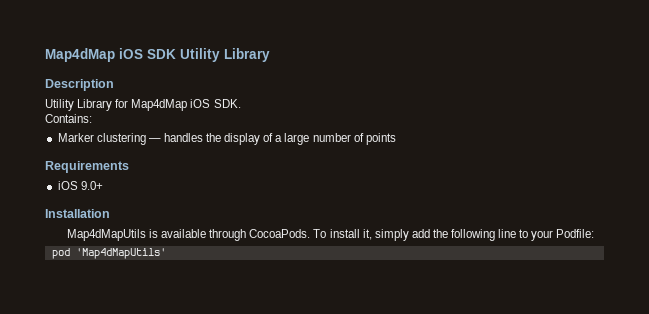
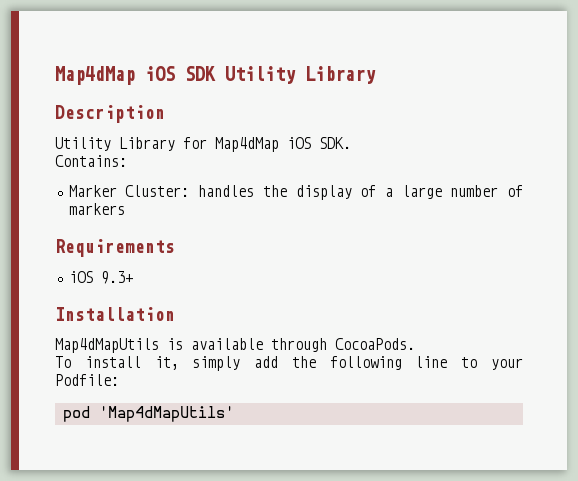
- Marker clustering — handles the display of a large number of points
+ Marker Cluster: handles the display of a large number of markers
- iOS 9.0+
+ iOS 9.3+
- Map4dMapUtils is available through CocoaPods. To install it, simply add the following line to your Podfile:
+ Map4dMapUtils is available through CocoaPods.
+ To install it, simply add the following line to your Podfile:

